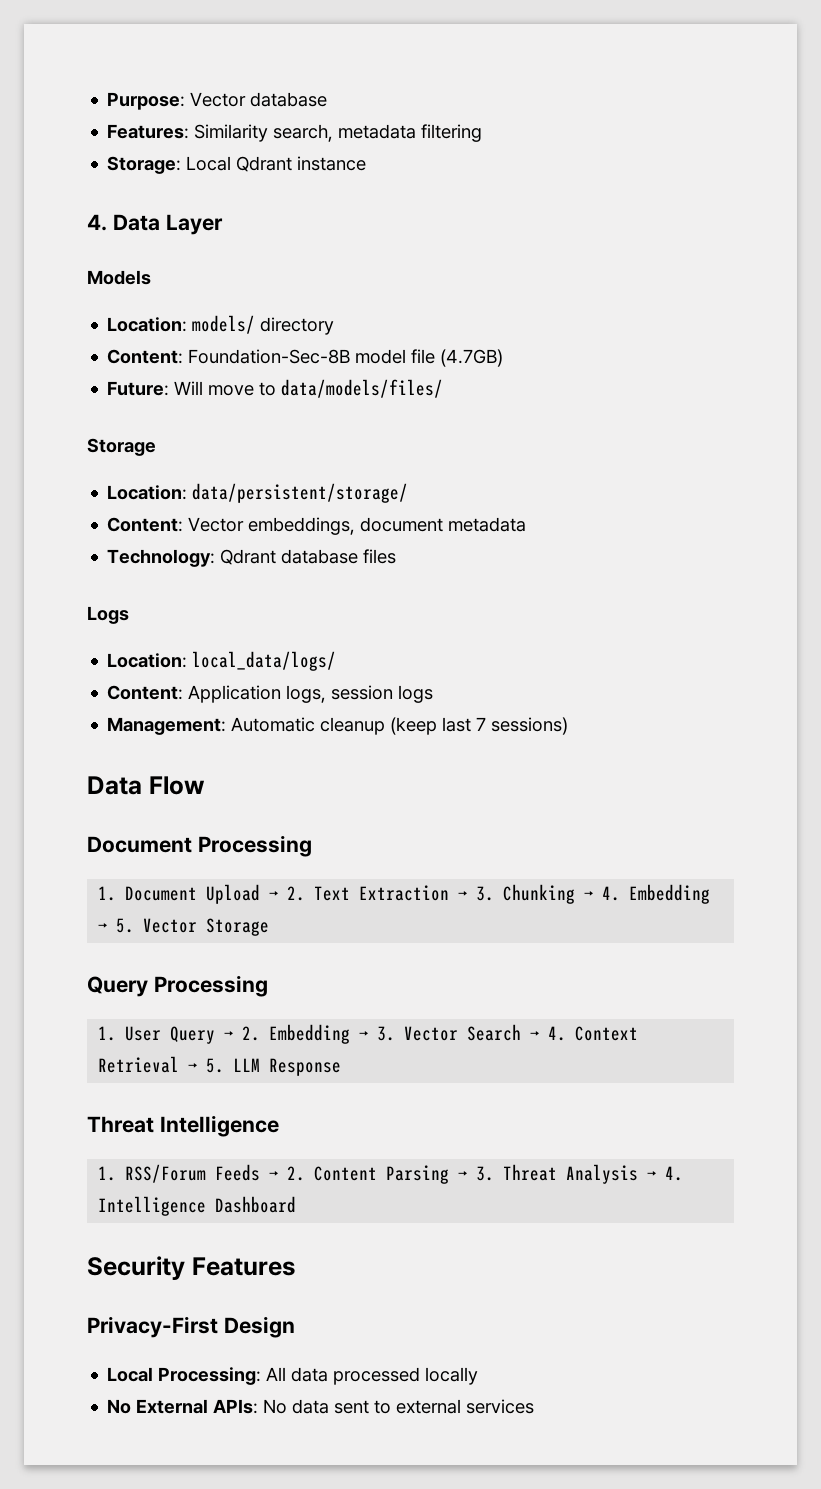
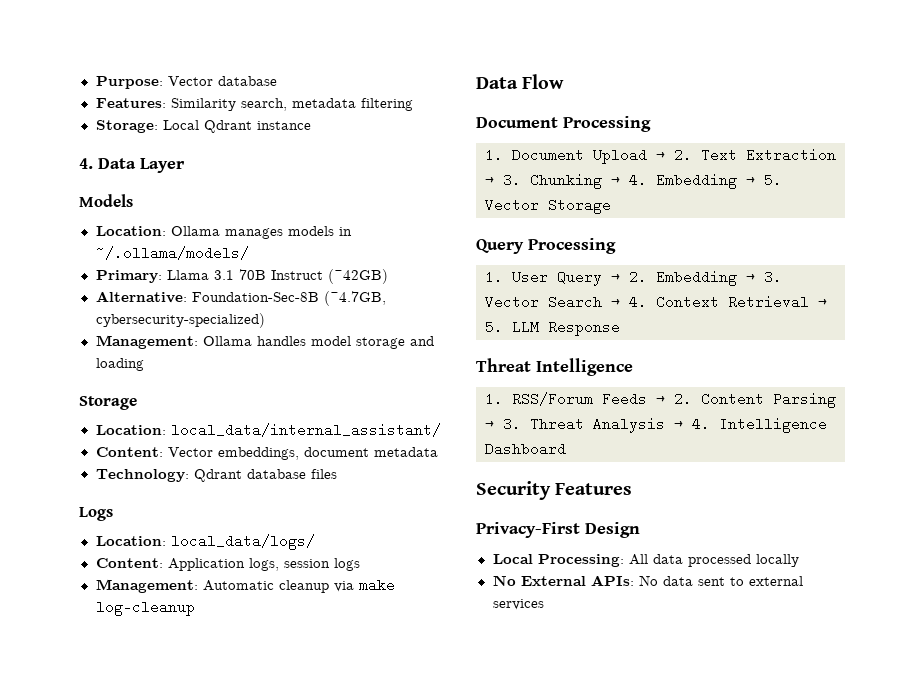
- Location: models/ directory
- Content: Foundation-Sec-8B model file (4.7GB)
- Future: Will move to data/models/files/
+ Location: Ollama manages models in ~/.ollama/models/
+ Primary: Llama 3.1 70B Instruct (~42GB)
+ Alternative: Foundation-Sec-8B (~4.7GB, cybersecurity-specialized)
+ Management: Ollama handles model storage and loading
- Location: data/persistent/storage/
+ Location: local_data/internal_assistant/
- Management: Automatic cleanup (keep last 7 sessions)
+ Management: Automatic cleanup via make log-cleanup

